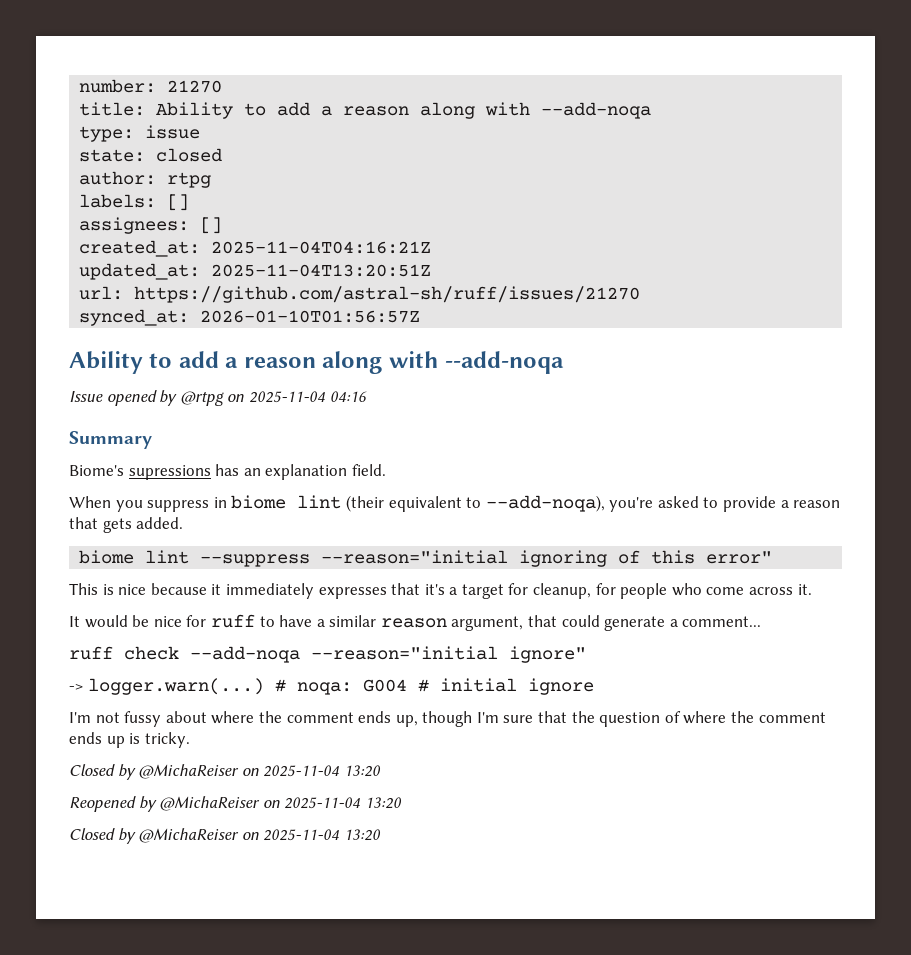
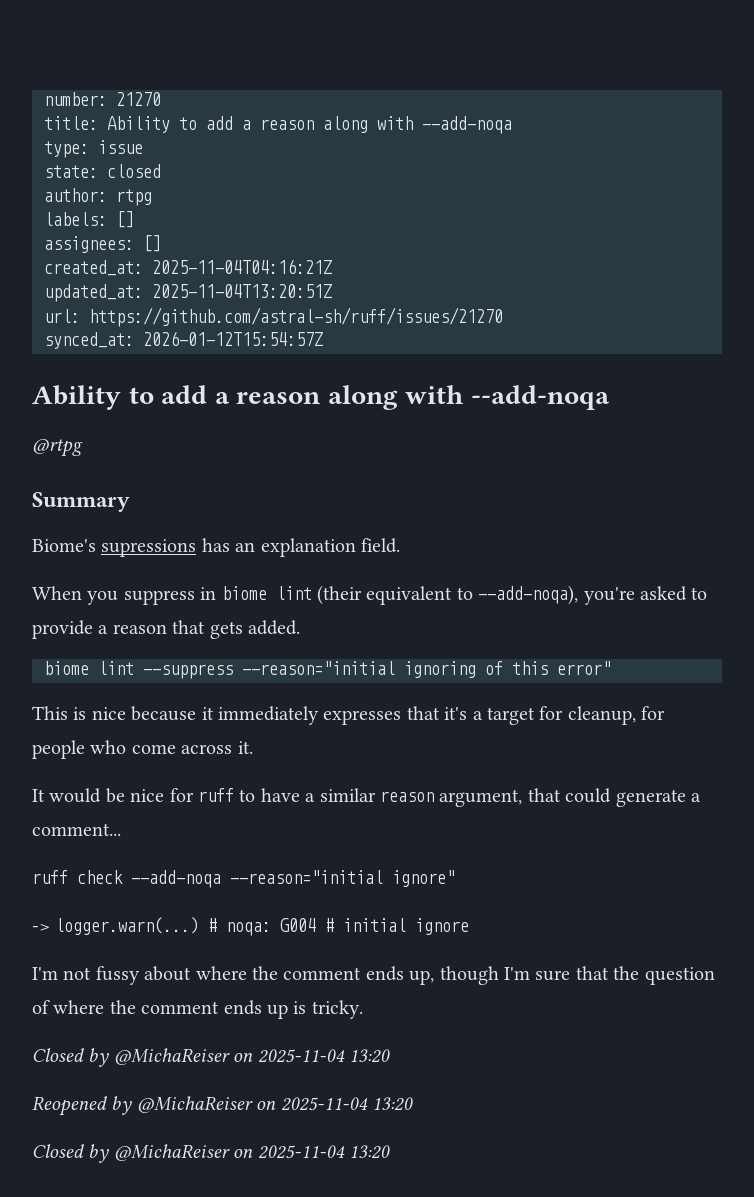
- synced_at: 2026-01-10T01:56:57Z
+ synced_at: 2026-01-12T15:54:57Z
  Ability to add a reason along with --add-noqa
- Issue opened by @rtpg on 2025-11-04 04:16
+ @rtpg

